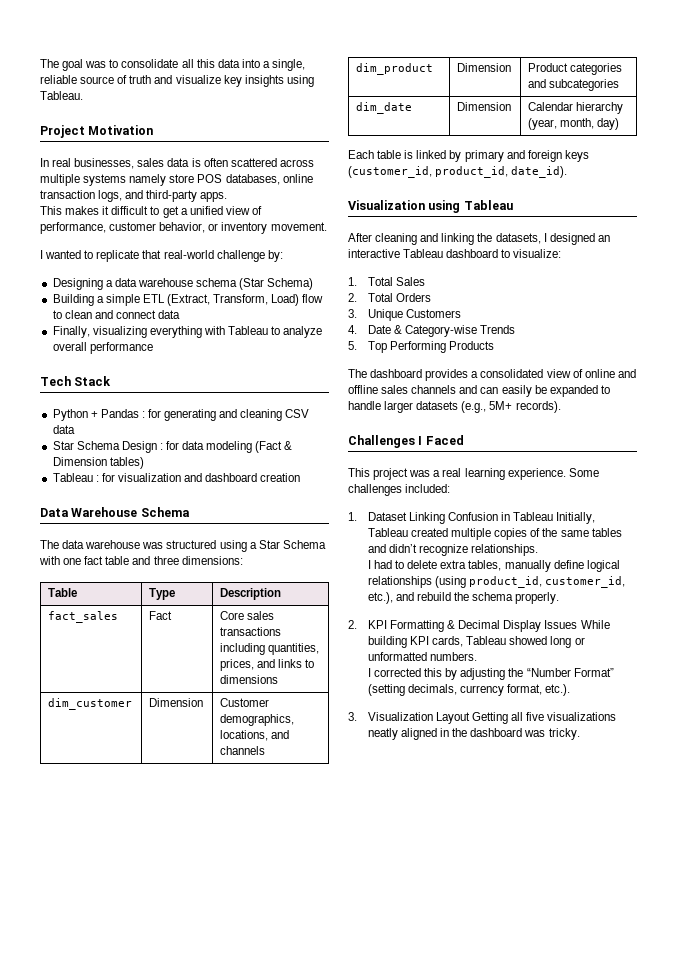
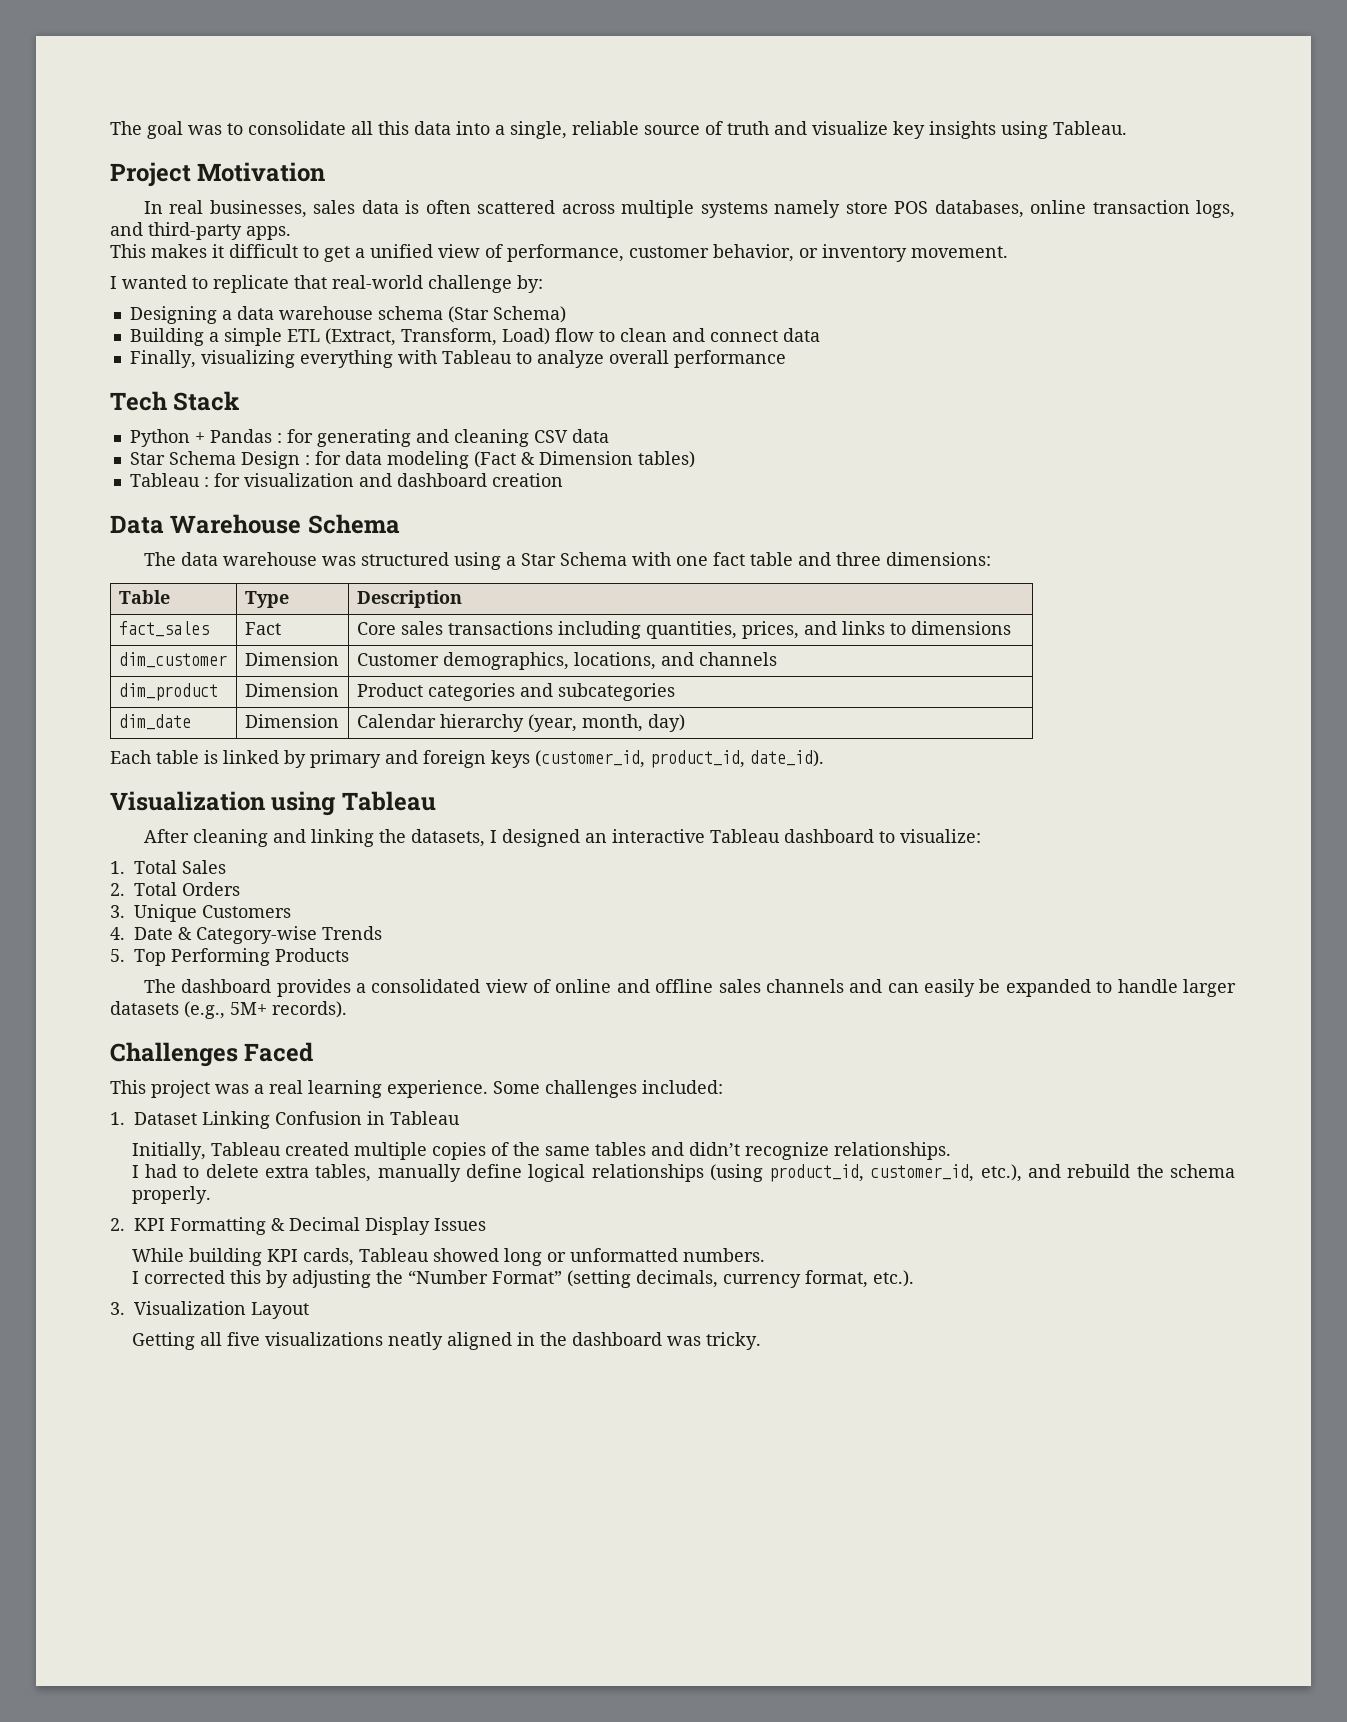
- Challenges I Faced
+ Challenges Faced
- 1. Dataset Linking Confusion in Tableau Initially, Tableau created multiple copies of the same tables and didn’t recognize relationships.
+ 1. Dataset Linking Confusion in Tableau
+ Initially, Tableau created multiple copies of the same tables and didn’t recognize relationships.
- 2. KPI Formatting & Decimal Display Issues While building KPI cards, Tableau showed long or unformatted numbers.
+ 2. KPI Formatting & Decimal Display Issues
+ While building KPI cards, Tableau showed long or unformatted numbers.
- 3. Visualization Layout Getting all five visualizations neatly aligned in the dashboard was tricky.
+ 3. Visualization Layout
+ Getting all five visualizations neatly aligned in the dashboard was tricky.

